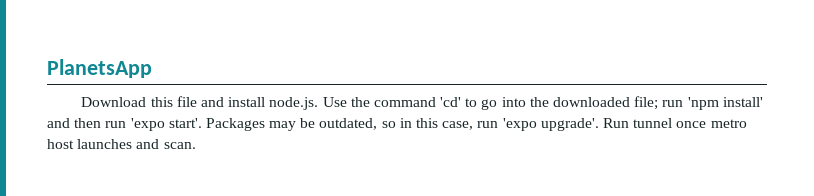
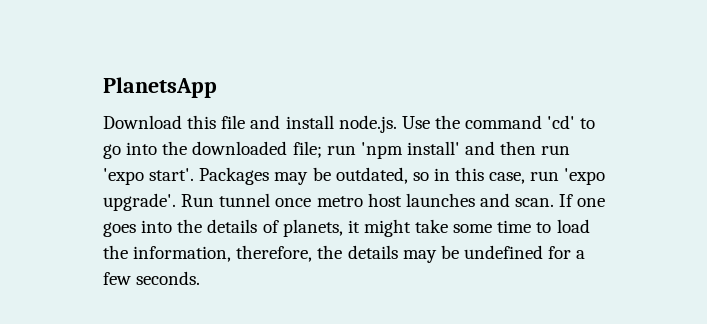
+ If one goes into the details of planets, it might take some time to load the information, therefore, the details may be undefined for a few seconds.

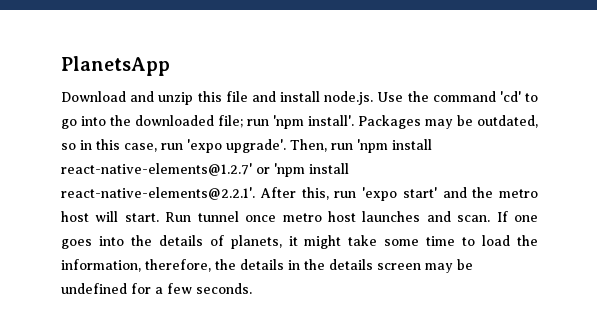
- Download this file and install node.js. Use the command 'cd' to go into the downloaded file; run 'npm install' and then run 'expo start'.
+ Download and unzip this file and install node.js. Use the command 'cd' to go into the downloaded file; run 'npm install'.
+ Then, run 'npm install react-native-elements@1.2.7' or 'npm install react-native-elements@2.2.1'. After this, run 'expo start' and the metro host will start.
- If one goes into the details of planets, it might take some time to load the information, therefore, the details may be undefined for a few seconds.
+ If one goes into the details of planets, it might take some time to load the information, therefore, the details in the details screen may be undefined for a few seconds.

